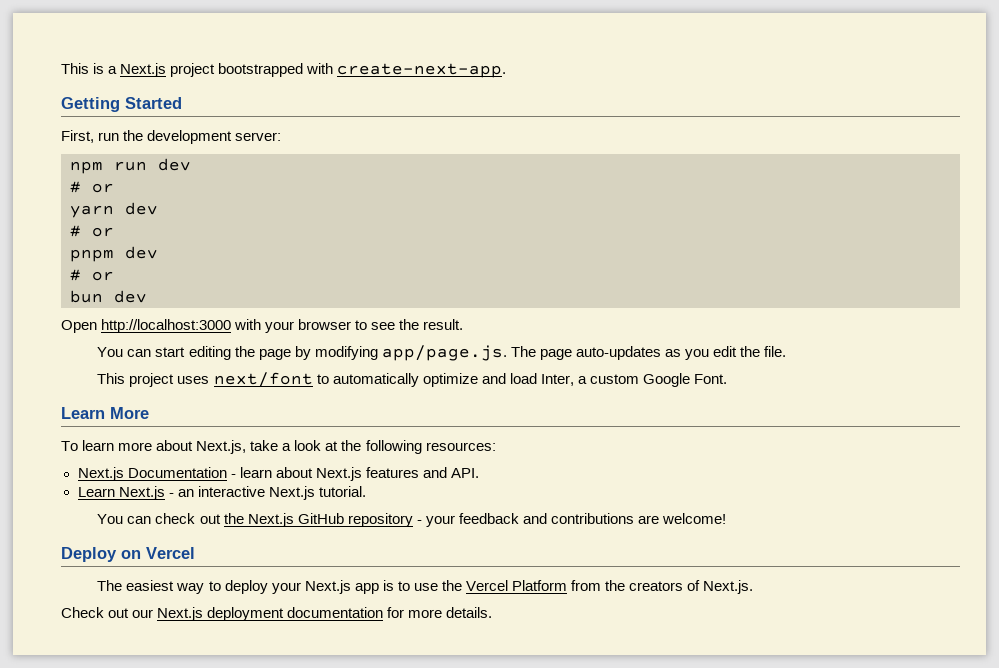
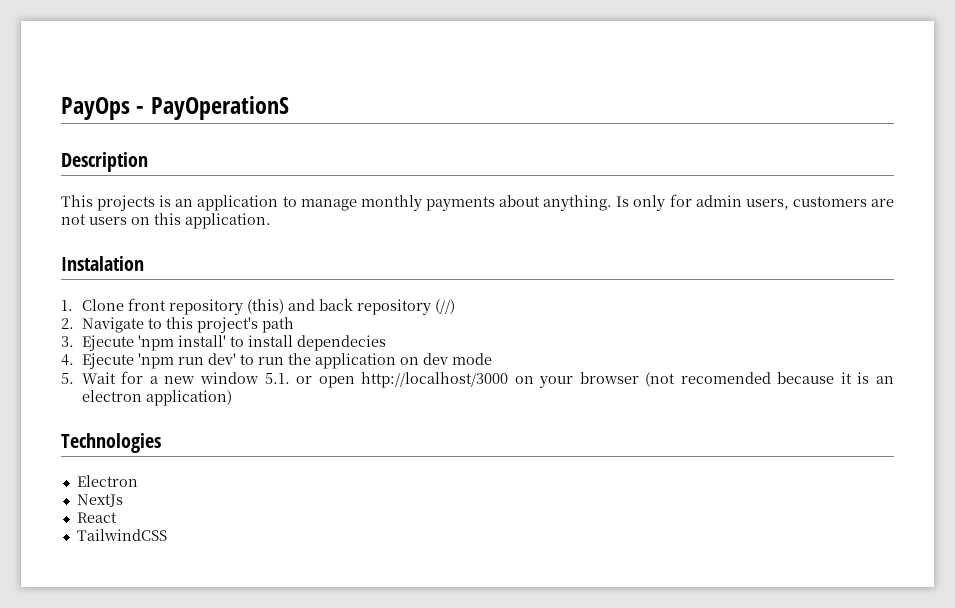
- This is a Next.js project bootstrapped with create-next-app.
- Getting Started
- First, run the development server:
- npm run dev
- # or
- yarn dev
- # or
- pnpm dev
- # or
- bun dev
- Open http://localhost:3000 with your browser to see the result.
- You can start editing the page by modifying app/page.js. The page auto-updates as you edit the file.
- This project uses next/font to automatically optimize and load Inter, a custom Google Font.
- Learn More
- To learn more about Next.js, take a look at the following resources:
- Next.js Documentation - learn about Next.js features and API.
- Learn Next.js - an interactive Next.js tutorial.
- You can check out the Next.js GitHub repository - your feedback and contributions are welcome!
- Deploy on Vercel
- The easiest way to deploy your Next.js app is to use the Vercel Platform from the creators of Next.js.
- Check out our Next.js deployment documentation for more details.
+ PayOps - PayOperationS
+ Description
+ This projects is an application to manage monthly payments about anything. Is only for admin users, customers are not users on this application.
+ Instalation
+ 1. Clone front repository (this) and back repository (//)
+ 2. Navigate to this project's path
+ 3. Ejecute 'npm install' to install dependecies
+ 4. Ejecute 'npm run dev' to run the application on dev mode
+ 5. Wait for a new window 5.1. or open http://localhost/3000 on your browser (not recomended because it is an electron application)
+ Technologies
+ Electron
+ NextJs
+ React
+ TailwindCSS

